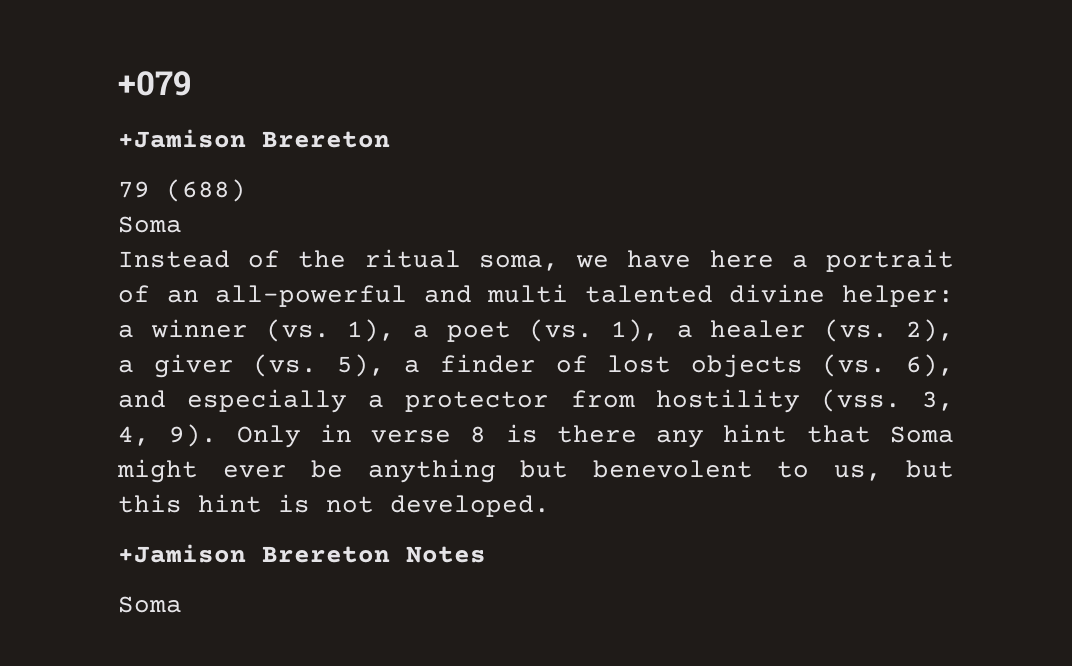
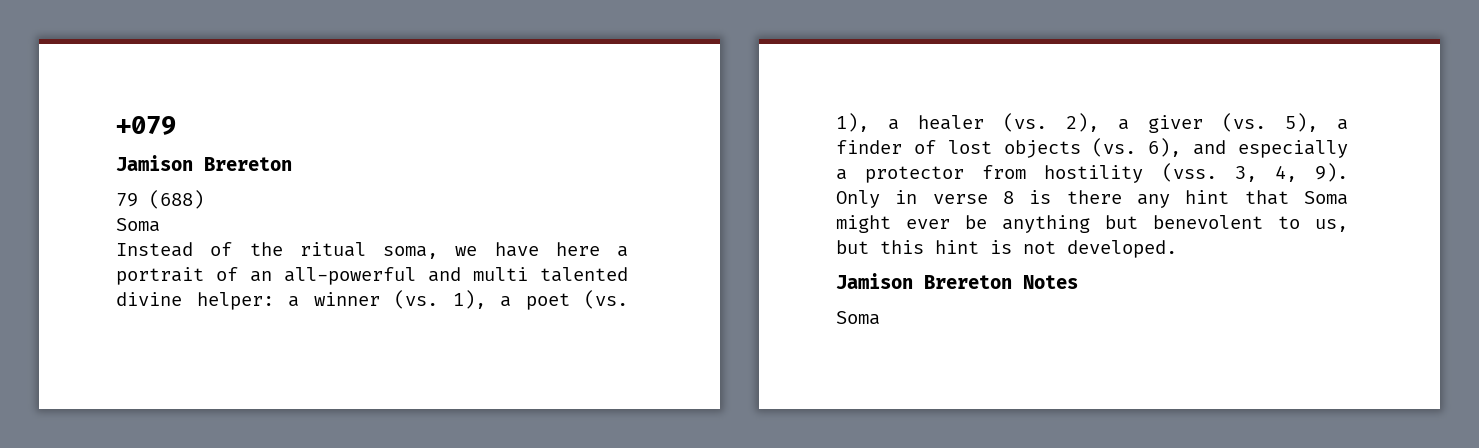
  +079
- +Jamison Brereton
+ Jamison Brereton
- +Jamison Brereton Notes
+ Jamison Brereton Notes

